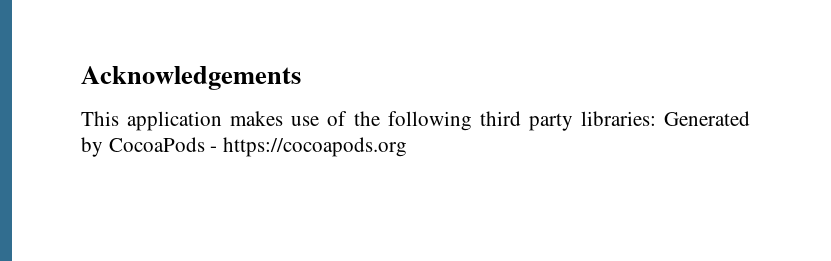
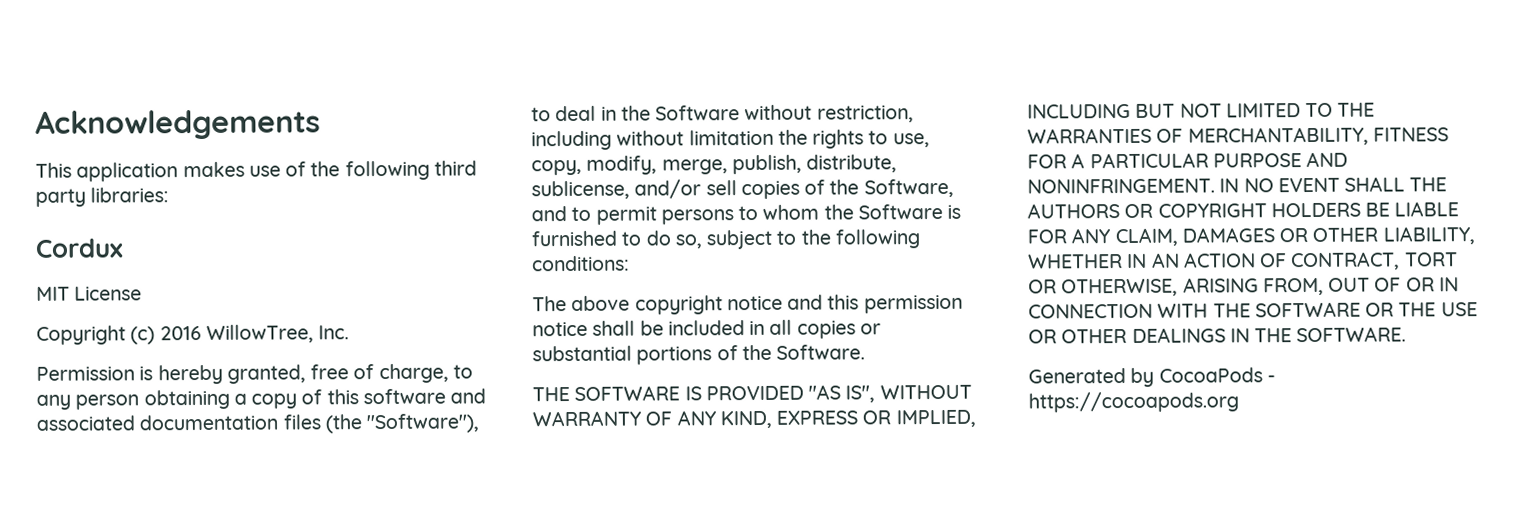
- This application makes use of the following third party libraries: Generated by CocoaPods - https://cocoapods.org
+ This application makes use of the following third party libraries:
+ Cordux
+ MIT License
+ Copyright (c) 2016 WillowTree, Inc.
+ Permission is hereby granted, free of charge, to any person obtaining a copy of this software and associated documentation files (the "Software"), to deal in the Software without restriction, including without limitation the rights to use, copy, modify, merge, publish, distribute, sublicense, and/or sell copies of the Software, and to permit persons to whom the Software is furnished to do so, subject to the following conditions:
+ The above copyright notice and this permission notice shall be included in all copies or substantial portions of the Software.
+ THE SOFTWARE IS PROVIDED "AS IS", WITHOUT WARRANTY OF ANY KIND, EXPRESS OR IMPLIED, INCLUDING BUT NOT LIMITED TO THE WARRANTIES OF MERCHANTABILITY, FITNESS FOR A PARTICULAR PURPOSE AND NONINFRINGEMENT. IN NO EVENT SHALL THE AUTHORS OR COPYRIGHT HOLDERS BE LIABLE FOR ANY CLAIM, DAMAGES OR OTHER LIABILITY, WHETHER IN AN ACTION OF CONTRACT, TORT OR OTHERWISE, ARISING FROM, OUT OF OR IN CONNECTION WITH THE SOFTWARE OR THE USE OR OTHER DEALINGS IN THE SOFTWARE.
+ Generated by CocoaPods - https://cocoapods.org

